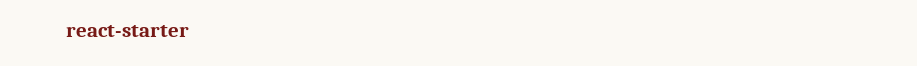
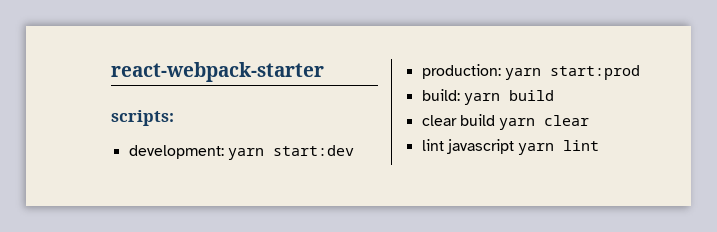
- react-starter
+ react-webpack-starter
+ scripts:
+ development: yarn start:dev
+ production: yarn start:prod
+ build: yarn build
+ clear build yarn clear
+ lint javascript yarn lint

